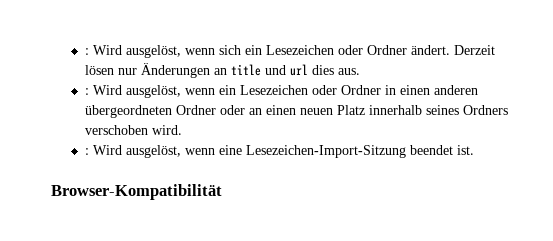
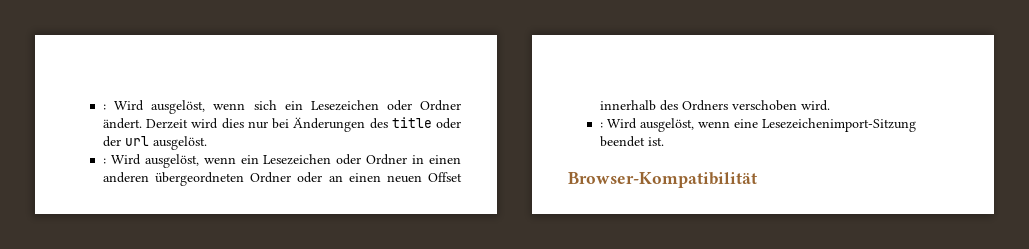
- Derzeit lösen nur Änderungen an title und url dies aus.
+ Derzeit wird dies nur bei Änderungen des title oder der url ausgelöst.
- : Wird ausgelöst, wenn ein Lesezeichen oder Ordner in einen anderen übergeordneten Ordner oder an einen neuen Platz innerhalb seines Ordners verschoben wird.
+ : Wird ausgelöst, wenn ein Lesezeichen oder Ordner in einen anderen übergeordneten Ordner oder an einen neuen Offset innerhalb des Ordners verschoben wird.
- : Wird ausgelöst, wenn eine Lesezeichen-Import-Sitzung beendet ist.
+ : Wird ausgelöst, wenn eine Lesezeichenimport-Sitzung beendet ist.

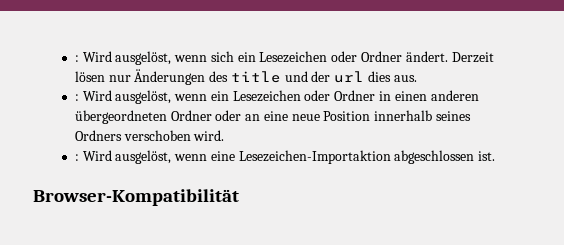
- Derzeit wird dies nur bei Änderungen des title oder der url ausgelöst.
+ Derzeit lösen nur Änderungen des title und der url dies aus.
- : Wird ausgelöst, wenn ein Lesezeichen oder Ordner in einen anderen übergeordneten Ordner oder an einen neuen Offset innerhalb des Ordners verschoben wird.
+ : Wird ausgelöst, wenn ein Lesezeichen oder Ordner in einen anderen übergeordneten Ordner oder an eine neue Position innerhalb seines Ordners verschoben wird.
- : Wird ausgelöst, wenn eine Lesezeichenimport-Sitzung beendet ist.
+ : Wird ausgelöst, wenn eine Lesezeichen-Importaktion abgeschlossen ist.

